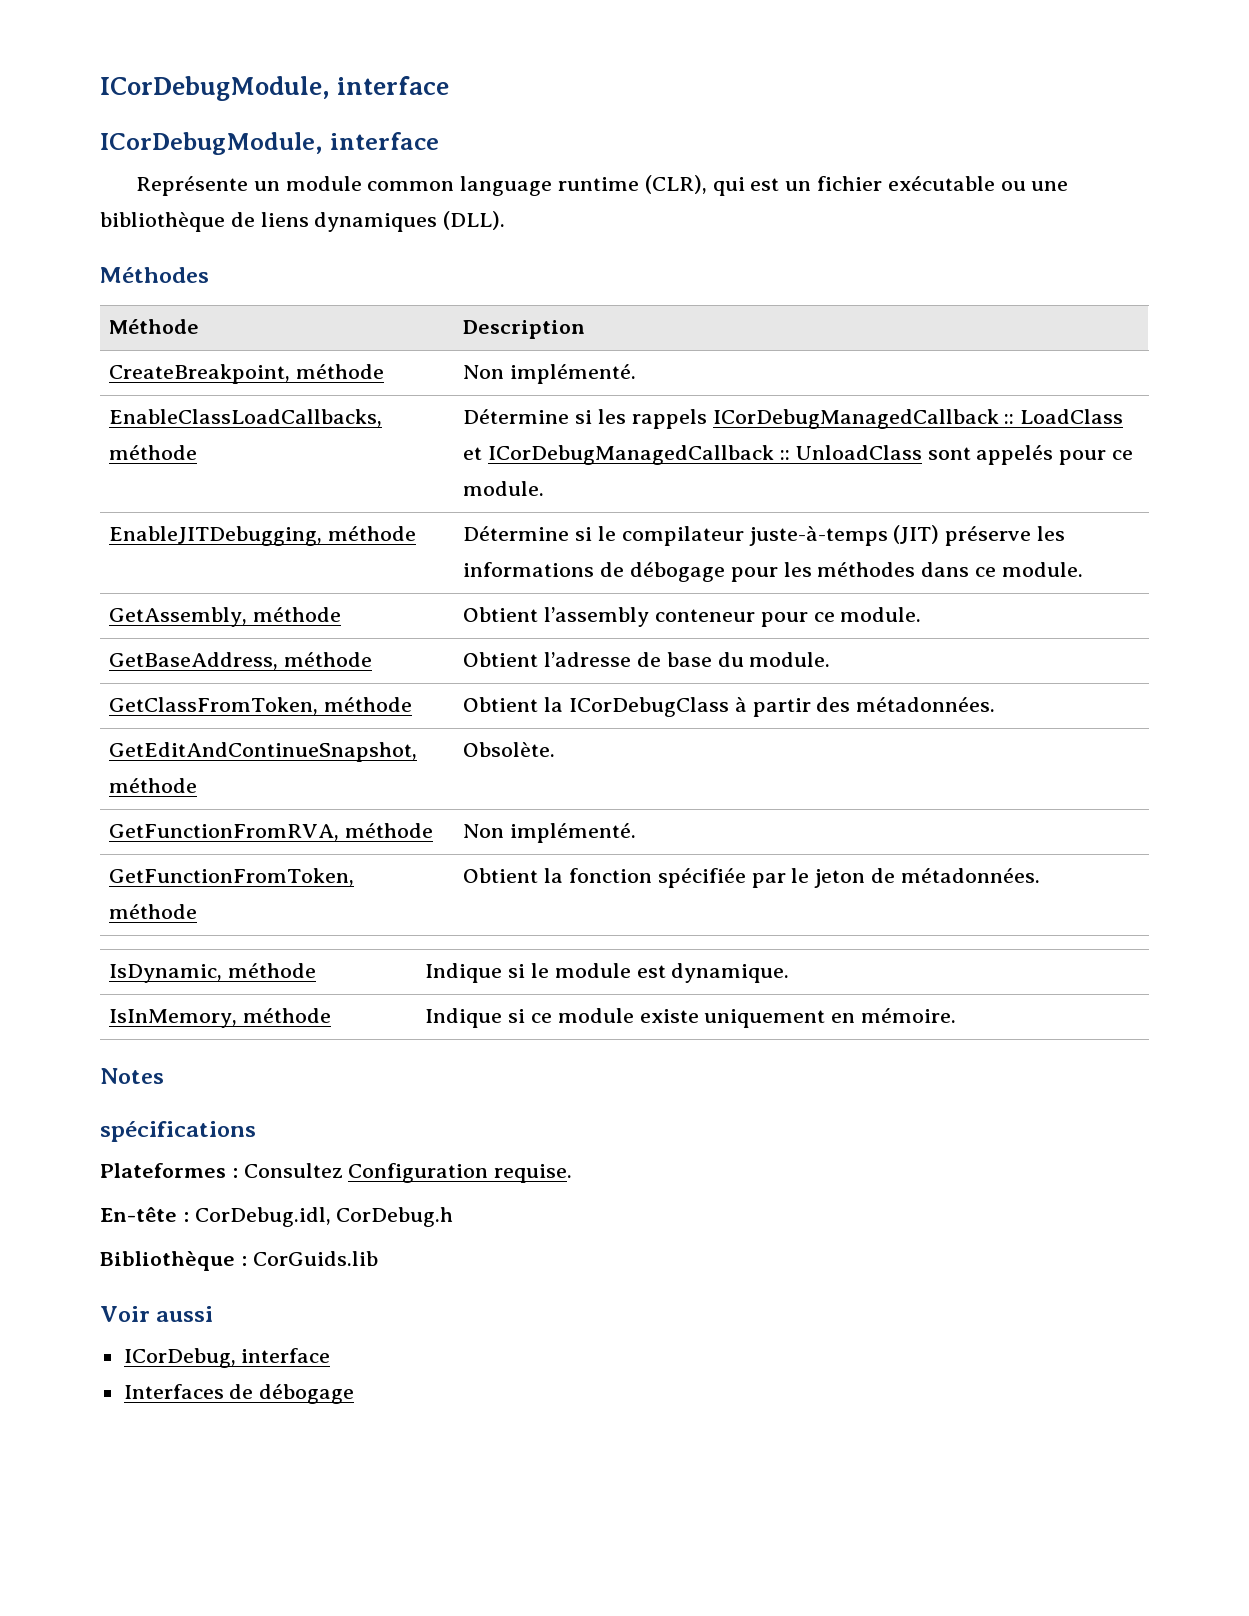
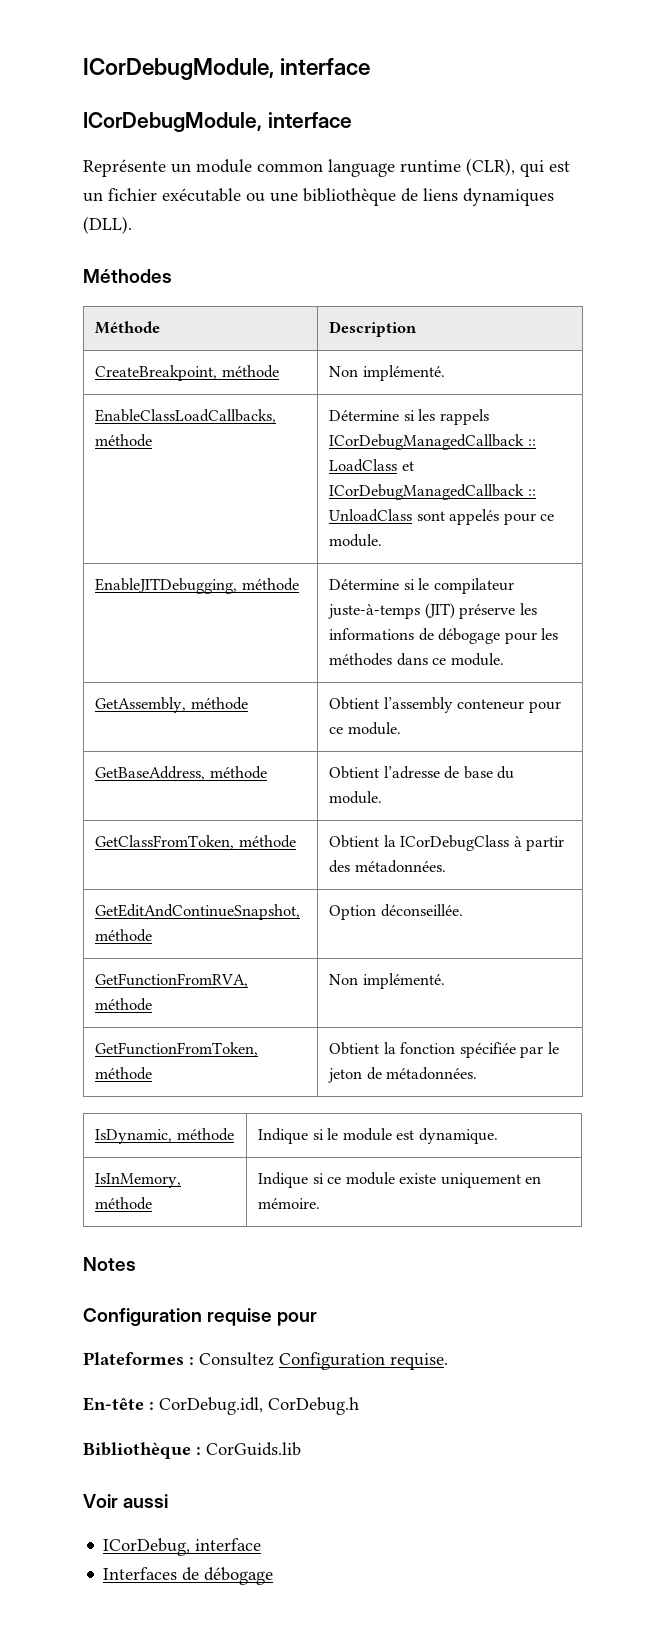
- GetEditAndContinueSnapshot, méthode | Obsolète.
+ GetEditAndContinueSnapshot, méthode | Option déconseillée.
- spécifications
+ Configuration requise pour

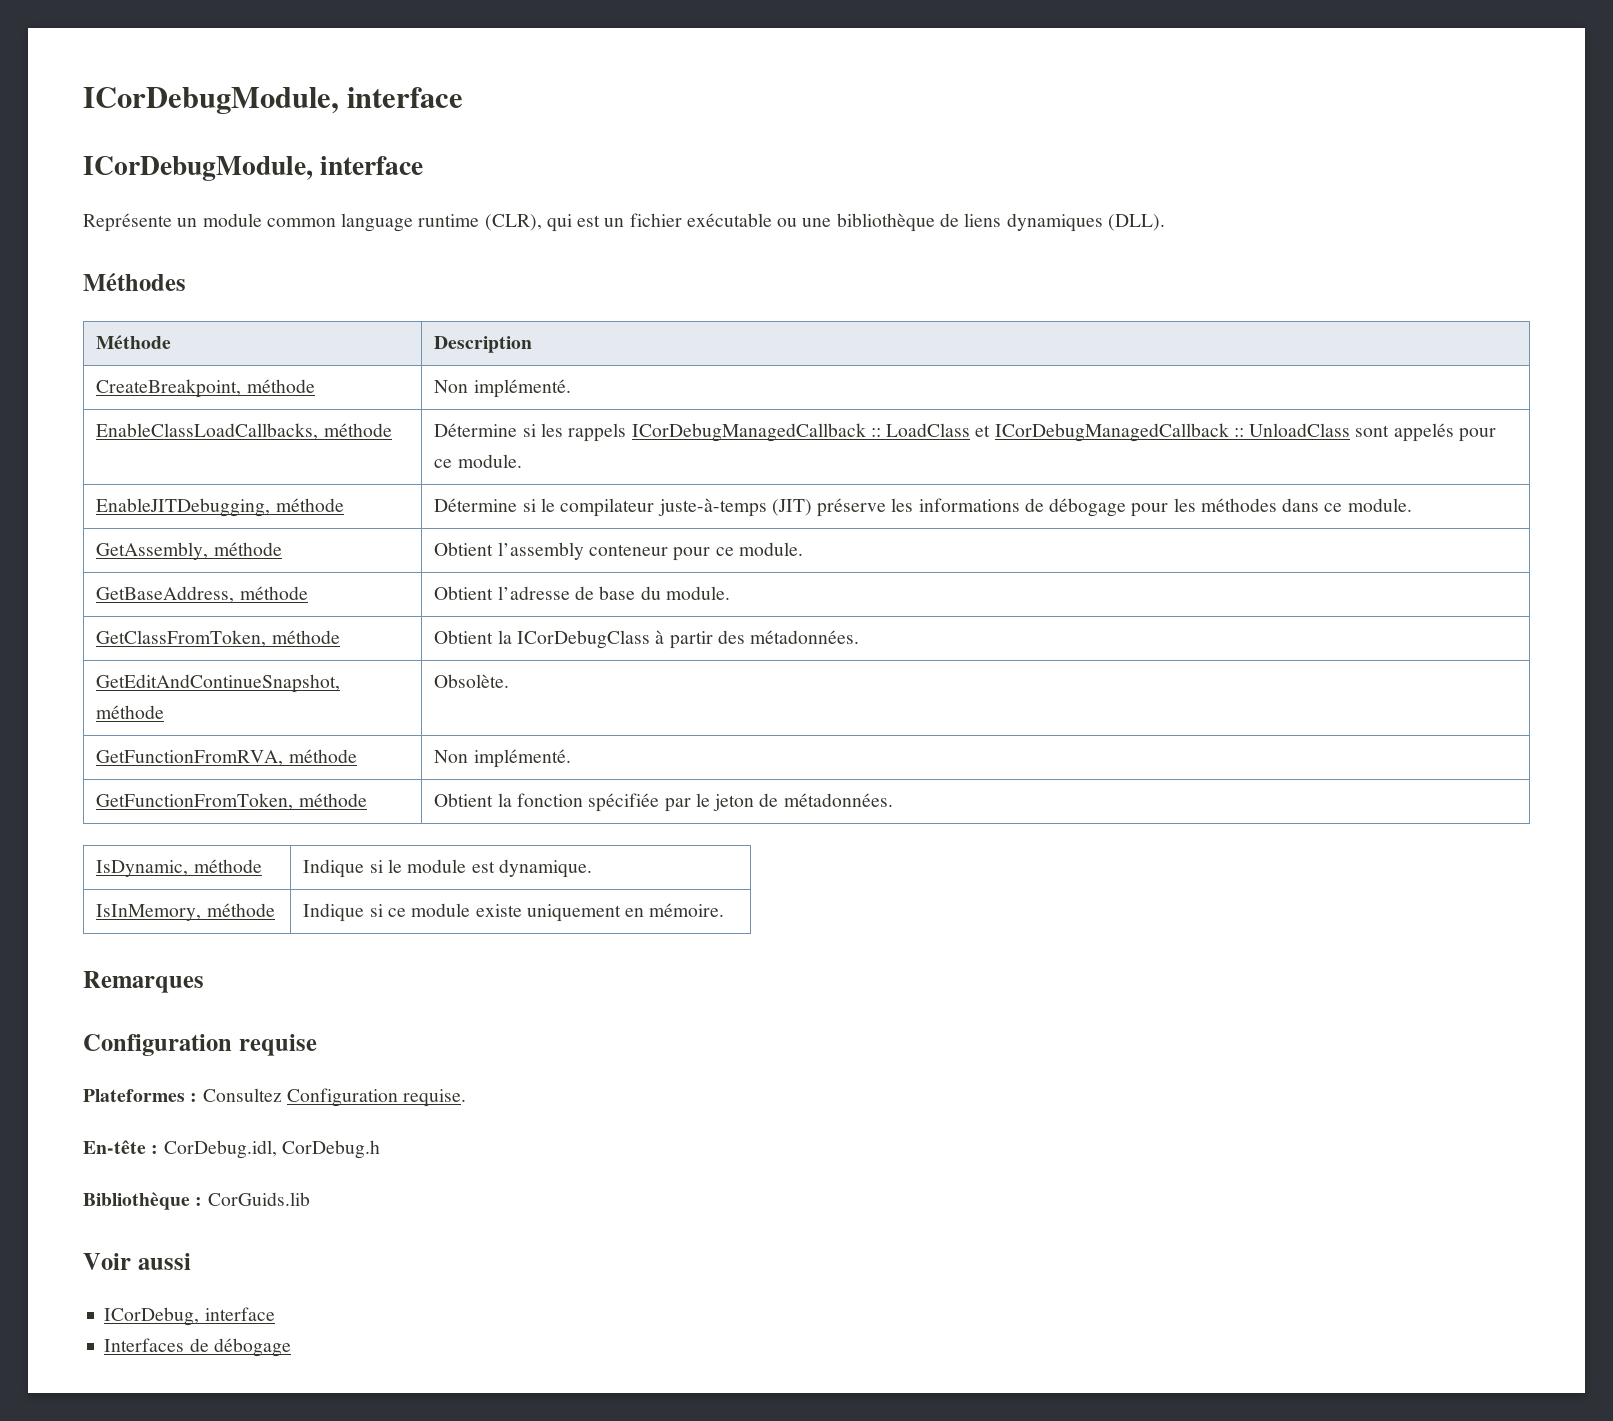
- GetEditAndContinueSnapshot, méthode | Option déconseillée.
+ GetEditAndContinueSnapshot, méthode | Obsolète.
- Notes
+ Remarques
- Configuration requise pour
+ Configuration requise

